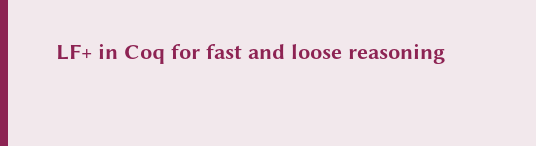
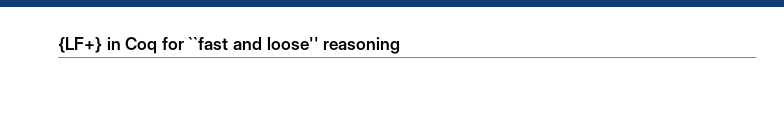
- LF+ in Coq for fast and loose reasoning
+ {LF+} in Coq for ``fast and loose'' reasoning

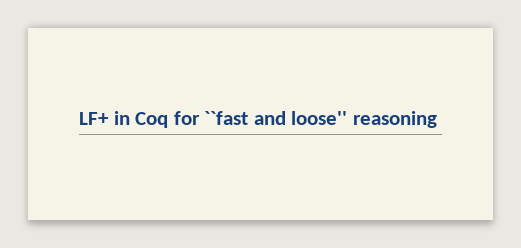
- {LF+} in Coq for ``fast and loose'' reasoning
+ LF+ in Coq for ``fast and loose'' reasoning

